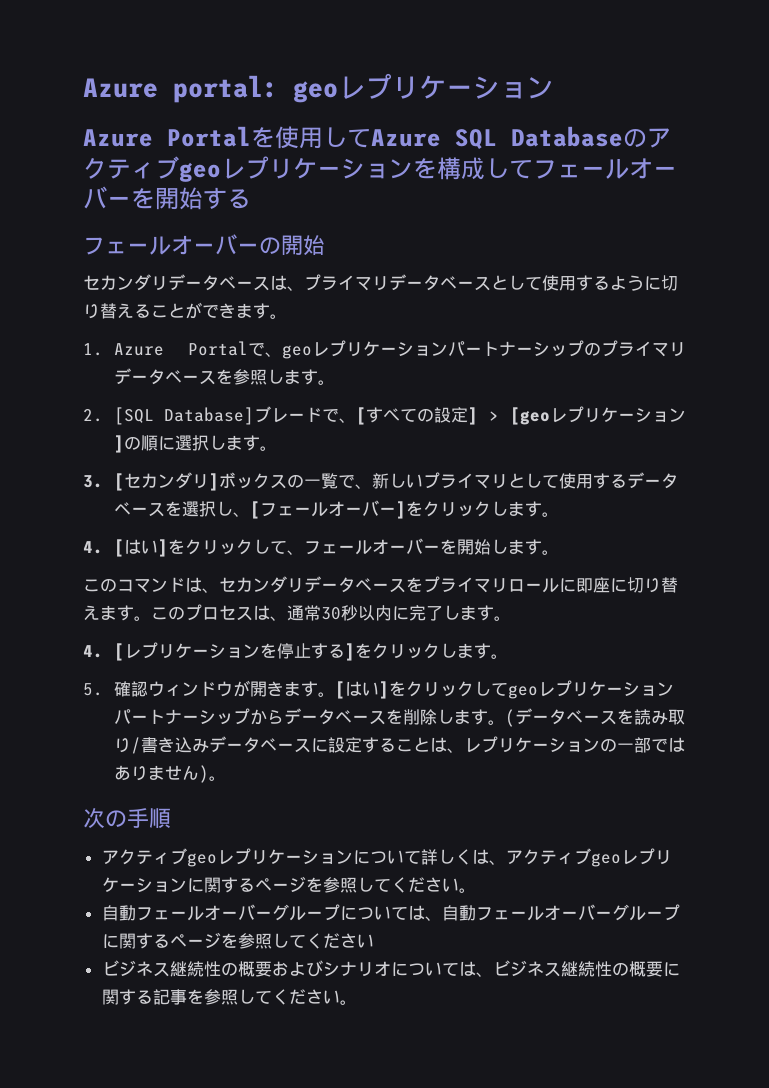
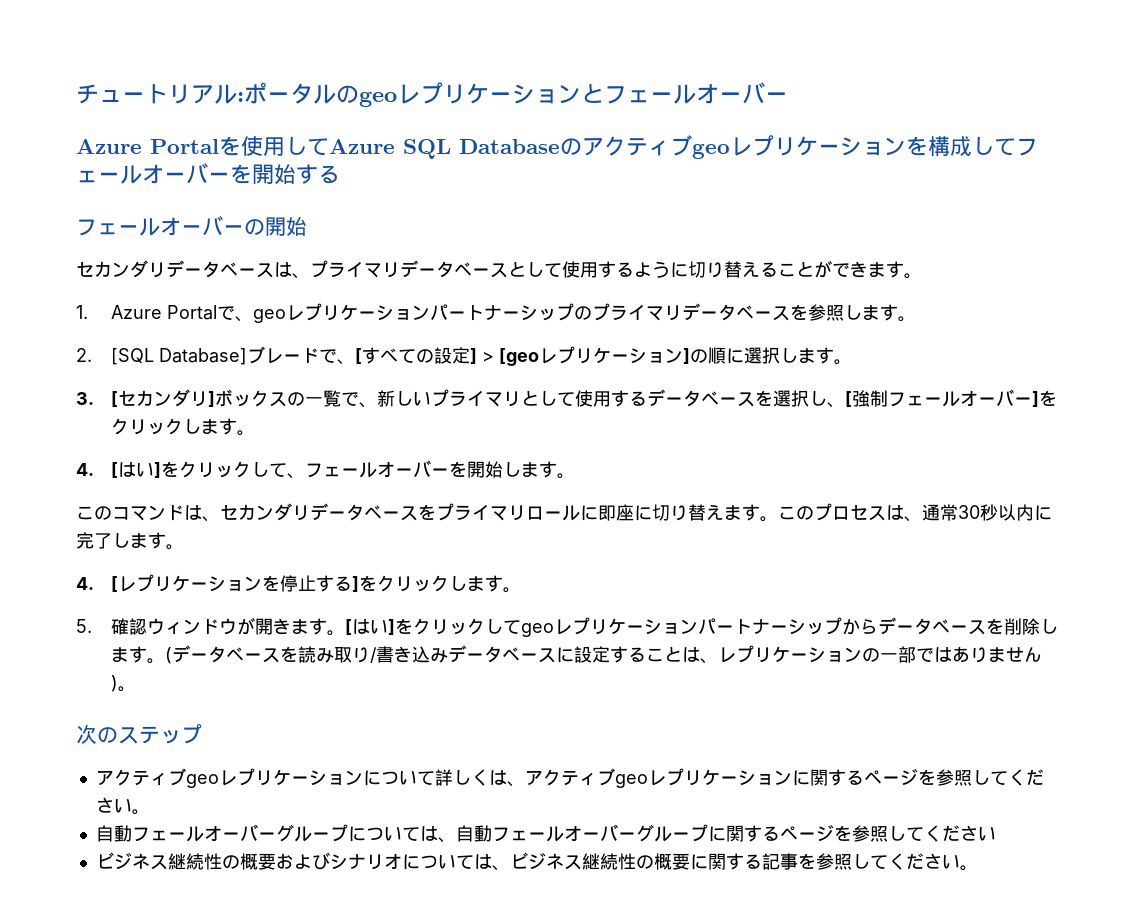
- Azure portal: geoレプリケーション
+ チュートリアル:ポータルのgeoレプリケーションとフェールオーバー
- 3. [セカンダリ]ボックスの一覧で、新しいプライマリとして使用するデータベースを選択し、[フェールオーバー]をクリックします。
+ 3. [セカンダリ]ボックスの一覧で、新しいプライマリとして使用するデータベースを選択し、[強制フェールオーバー]をクリックします。
- 次の手順
+ 次のステップ

